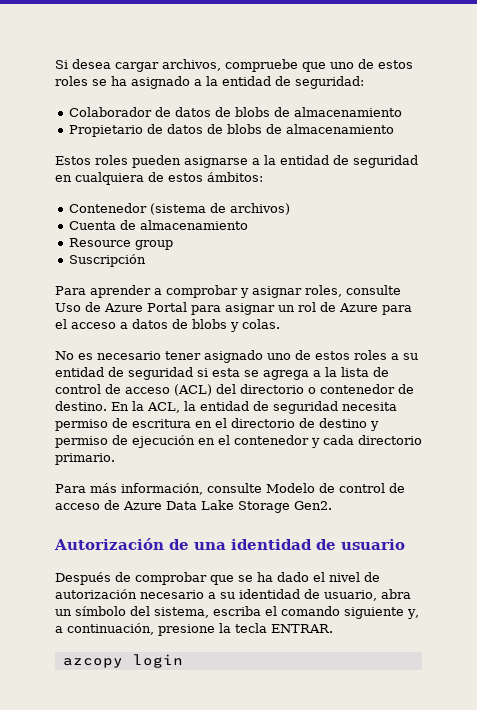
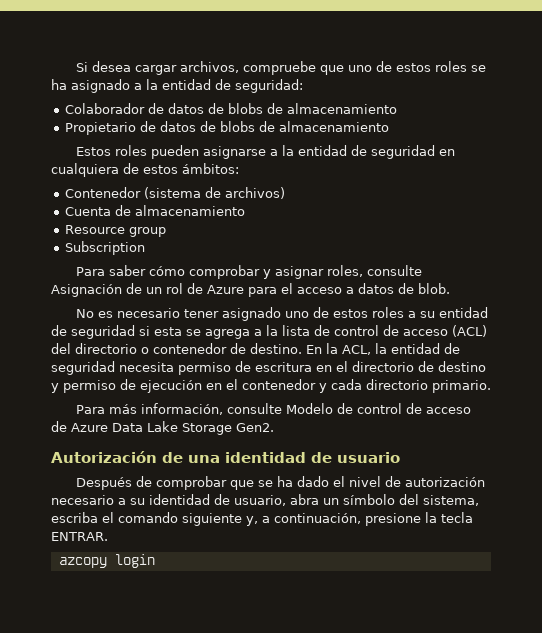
- Suscripción
- Para aprender a comprobar y asignar roles, consulte Uso de Azure Portal para asignar un rol de Azure para el acceso a datos de blobs y colas.
+ Subscription
+ Para saber cómo comprobar y asignar roles, consulte Asignación de un rol de Azure para el acceso a datos de blob.

